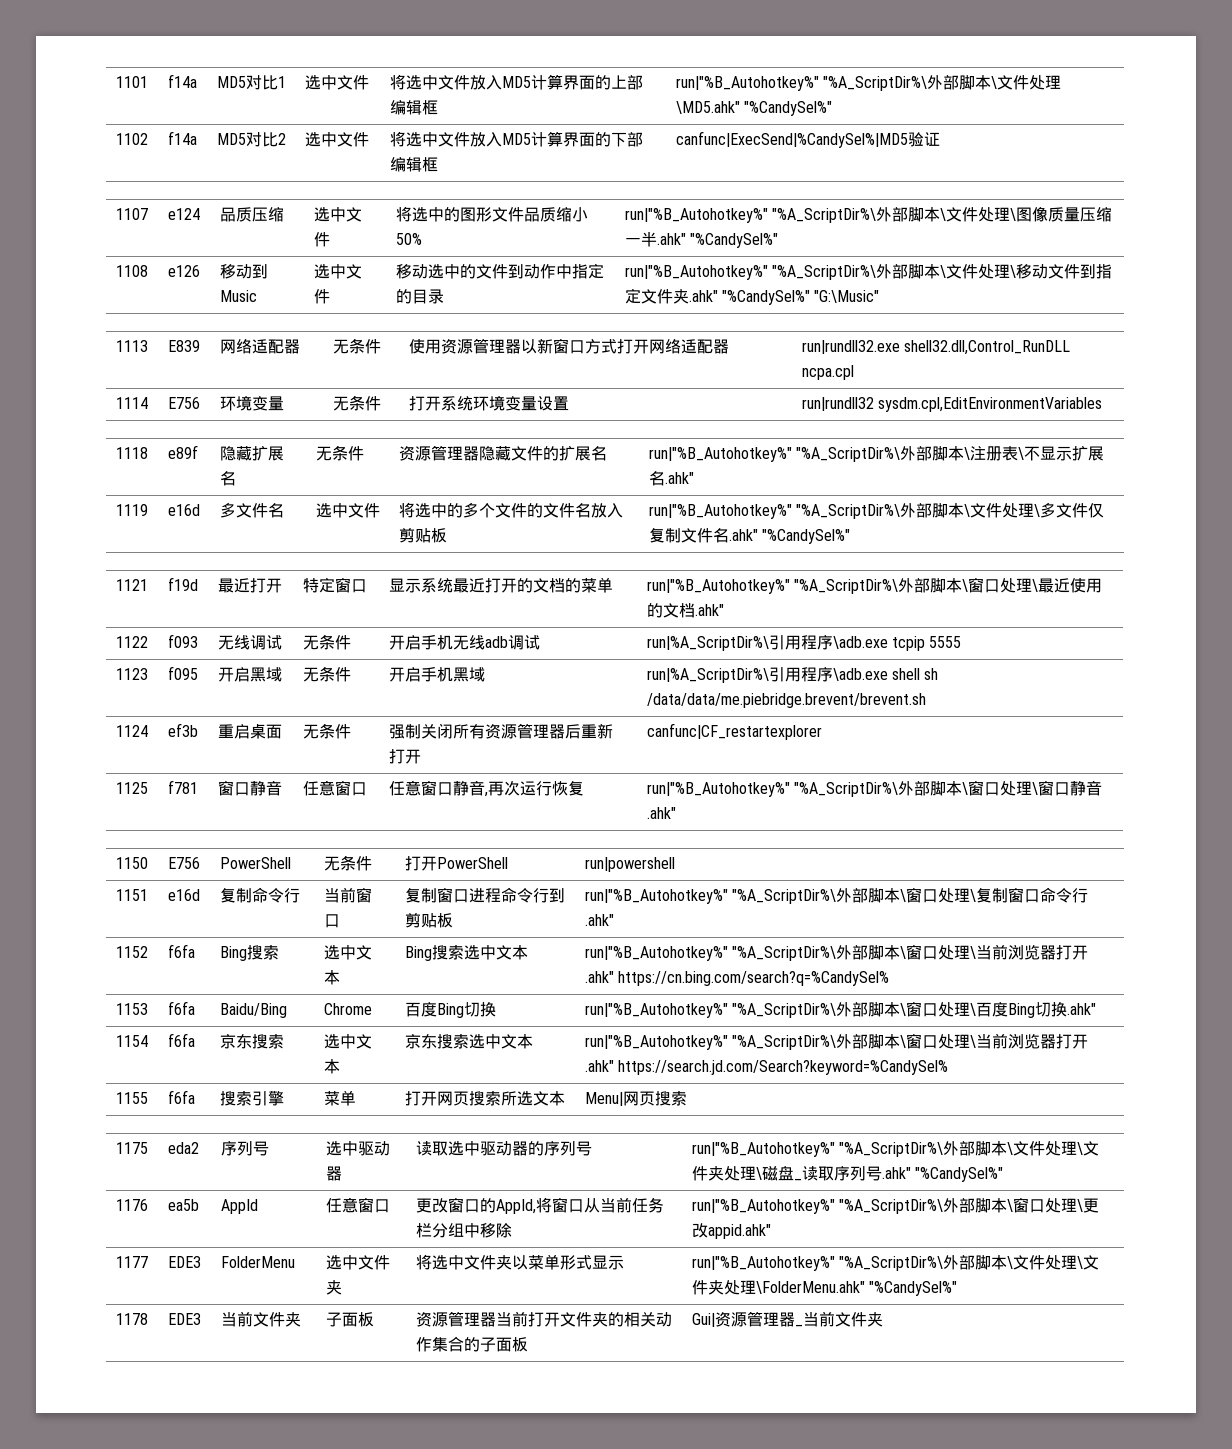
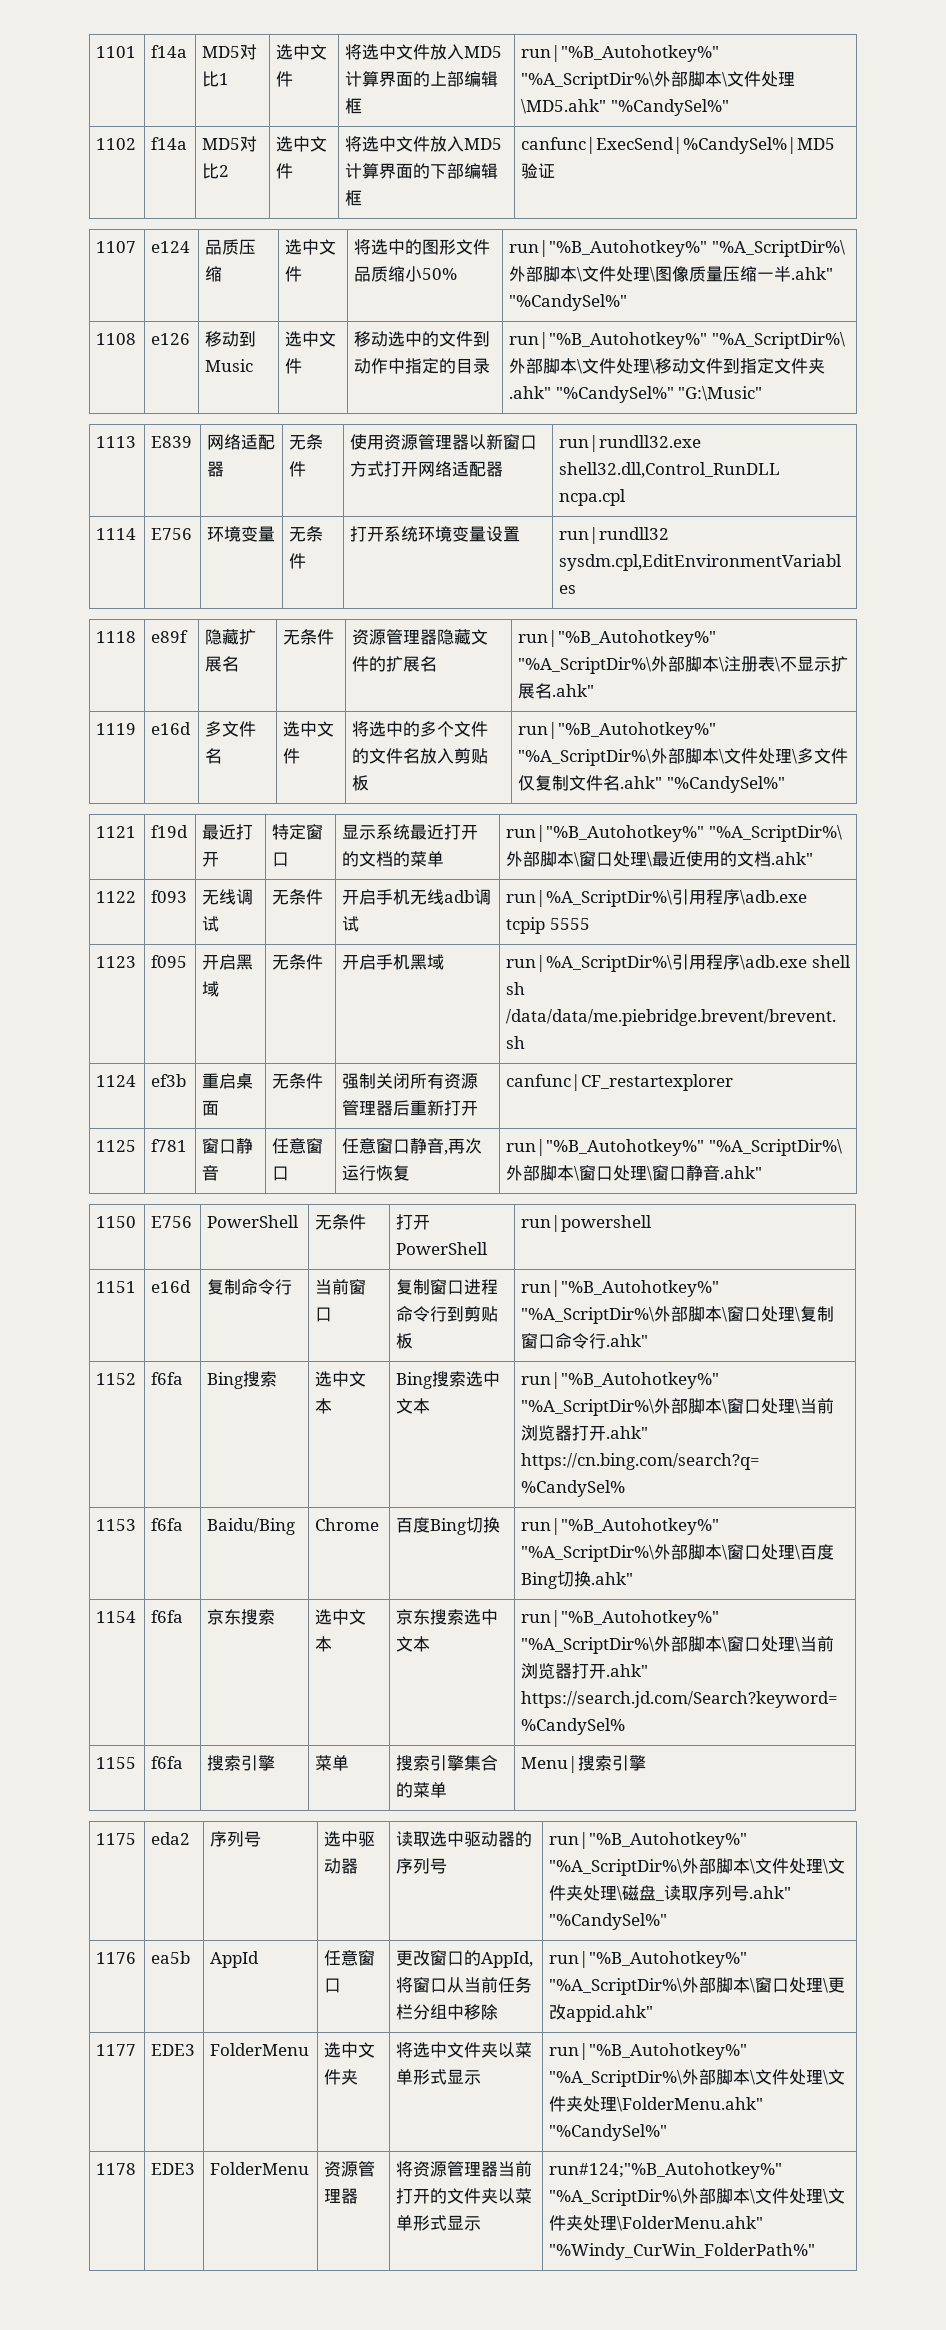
- 1155 | f6fa | 搜索引擎 | 菜单 | 打开网页搜索所选文本 | Menu|网页搜索
+ 1155 | f6fa | 搜索引擎 | 菜单 | 搜索引擎集合的菜单 | Menu|搜索引擎
- 1178 | EDE3 | 当前文件夹 | 子面板 | 资源管理器当前打开文件夹的相关动作集合的子面板 | Gui|资源管理器_当前文件夹
+ 1178 | EDE3 | FolderMenu | 资源管理器 | 将资源管理器当前打开的文件夹以菜单形式显示 | run#124;"%B_Autohotkey%" "%A_ScriptDir%\外部脚本\文件处理\文件夹处理\FolderMenu.ahk" "%Windy_CurWin_FolderPath%"

